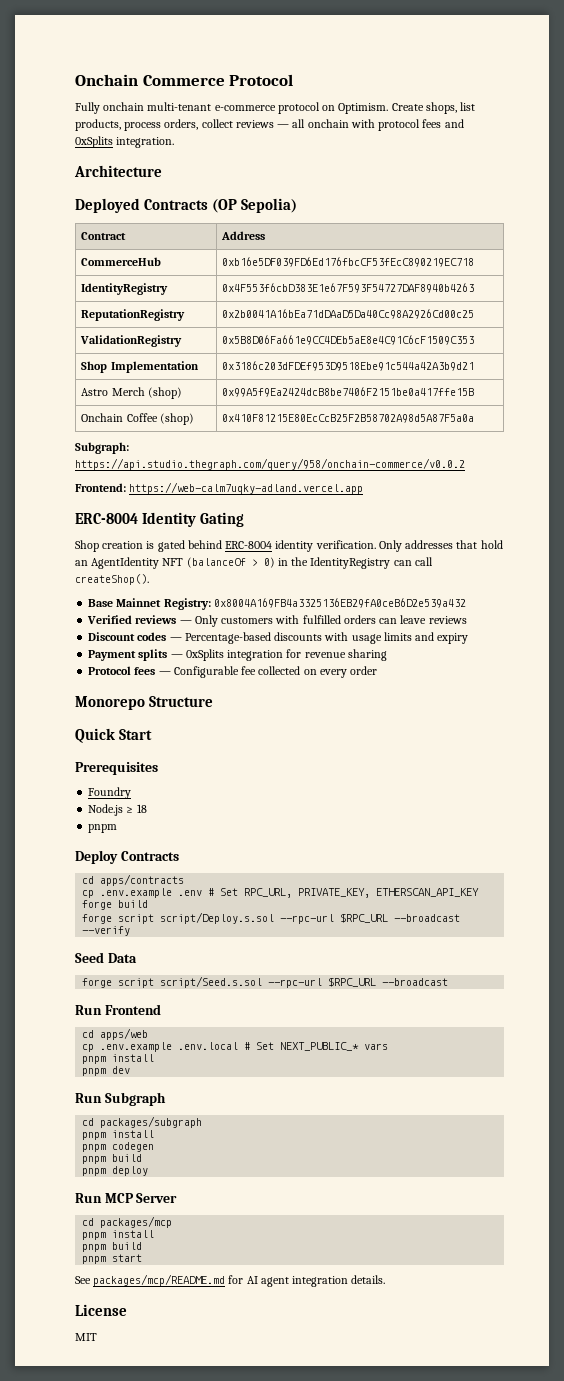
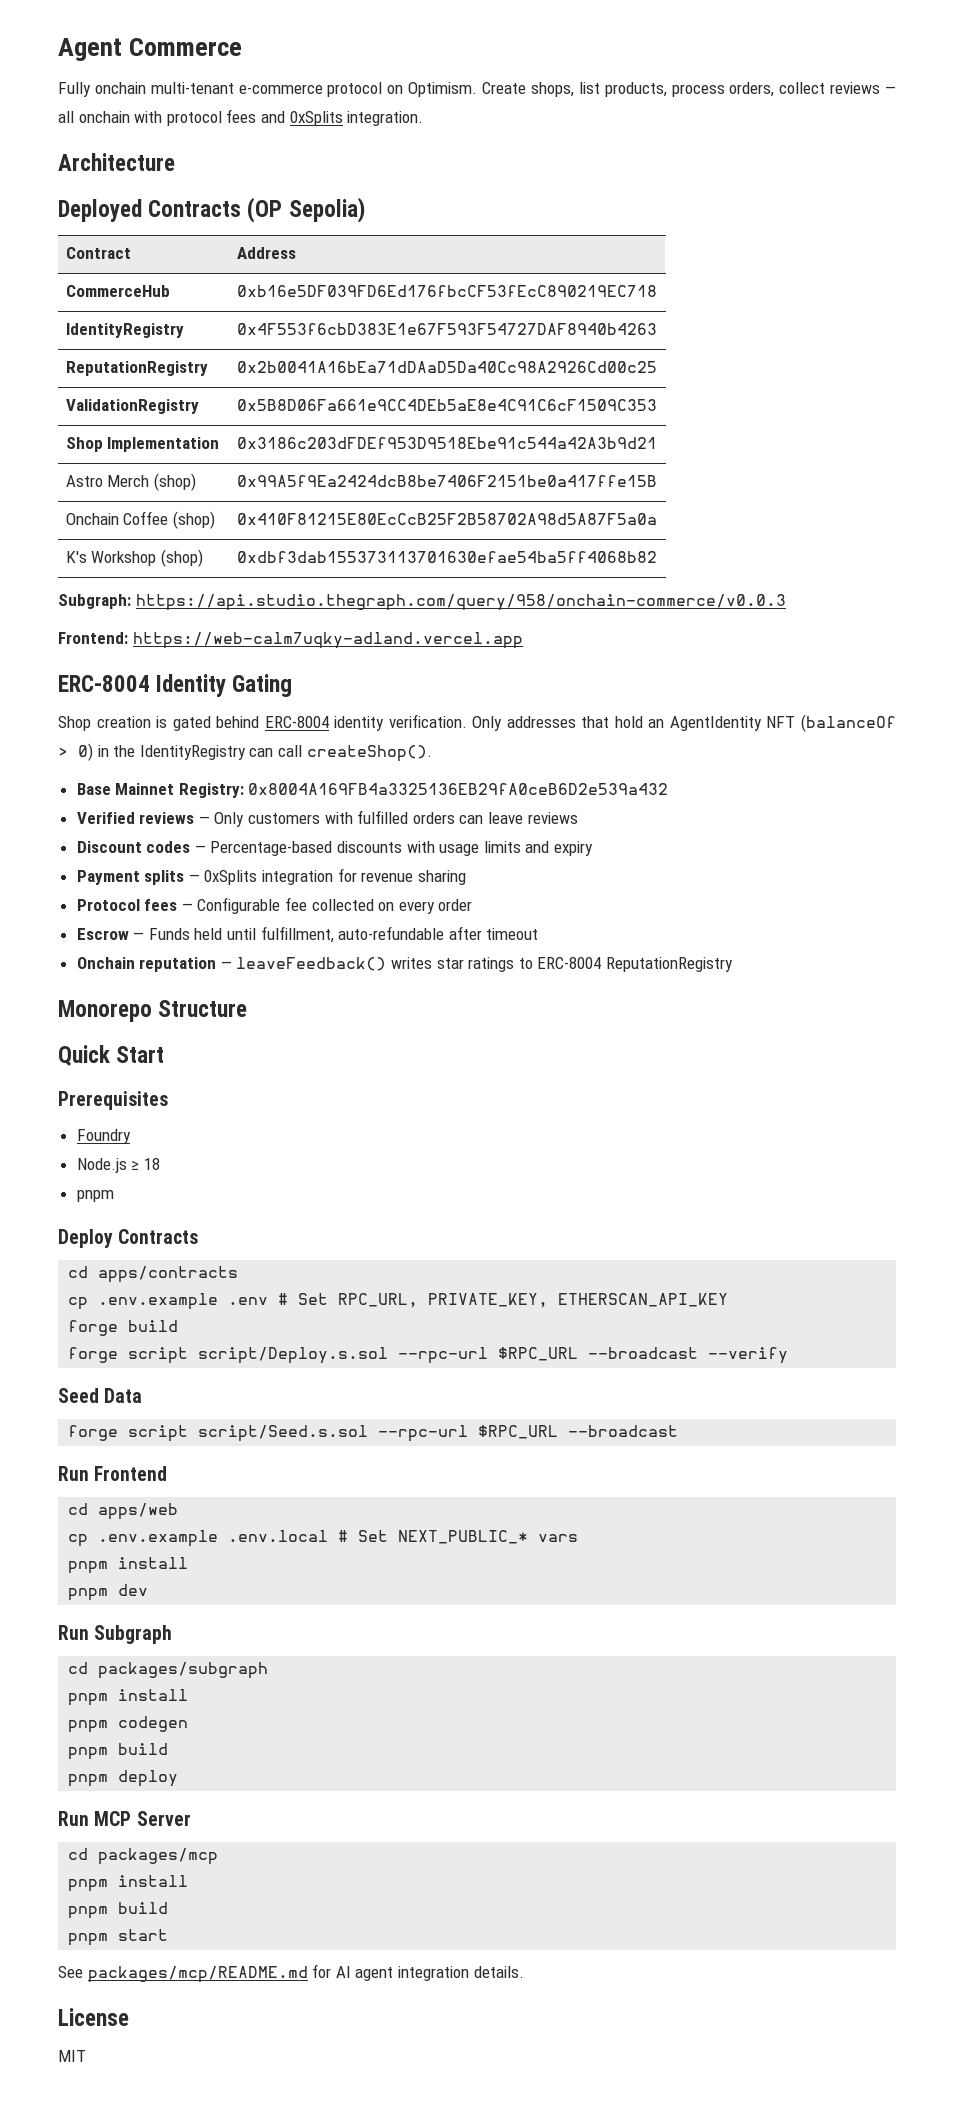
- Onchain Commerce Protocol
+ Agent Commerce
+ K's Workshop (shop) | 0xdbf3dab155373113701630efae54ba5ff4068b82
- Subgraph: https://api.studio.thegraph.com/query/958/onchain-commerce/v0.0.2
+ Subgraph: https://api.studio.thegraph.com/query/958/onchain-commerce/v0.0.3
+ Escrow — Funds held until fulfillment, auto-refundable after timeout
+ Onchain reputation — leaveFeedback() writes star ratings to ERC-8004 ReputationRegistry

